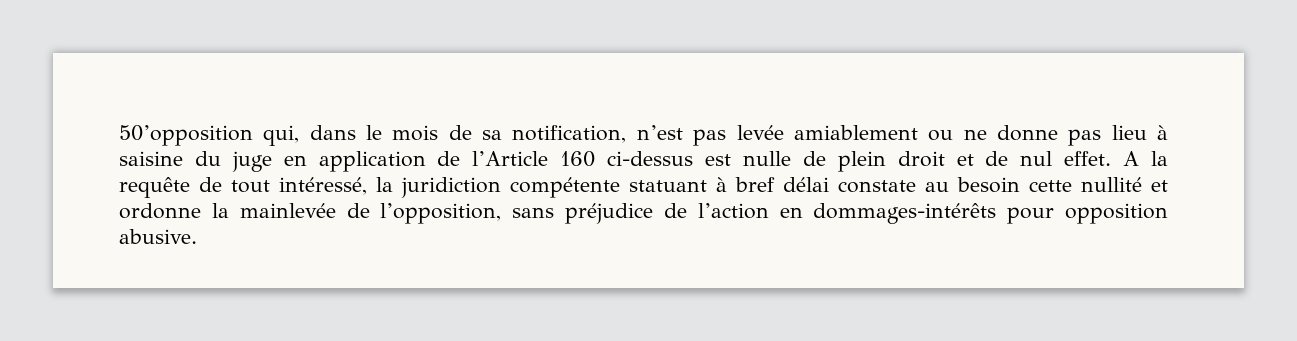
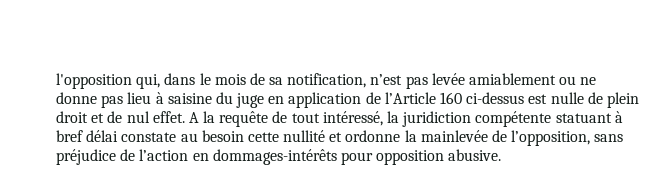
- 50’opposition qui, dans le mois de sa notification, n’est pas levée amiablement ou ne donne pas lieu à saisine du juge en application de l’Article 160 ci-dessus est nulle de plein droit et de nul effet.
+ l'opposition qui, dans le mois de sa notification, n’est pas levée amiablement ou ne donne pas lieu à saisine du juge en application de l’Article 160 ci-dessus est nulle de plein droit et de nul effet.

